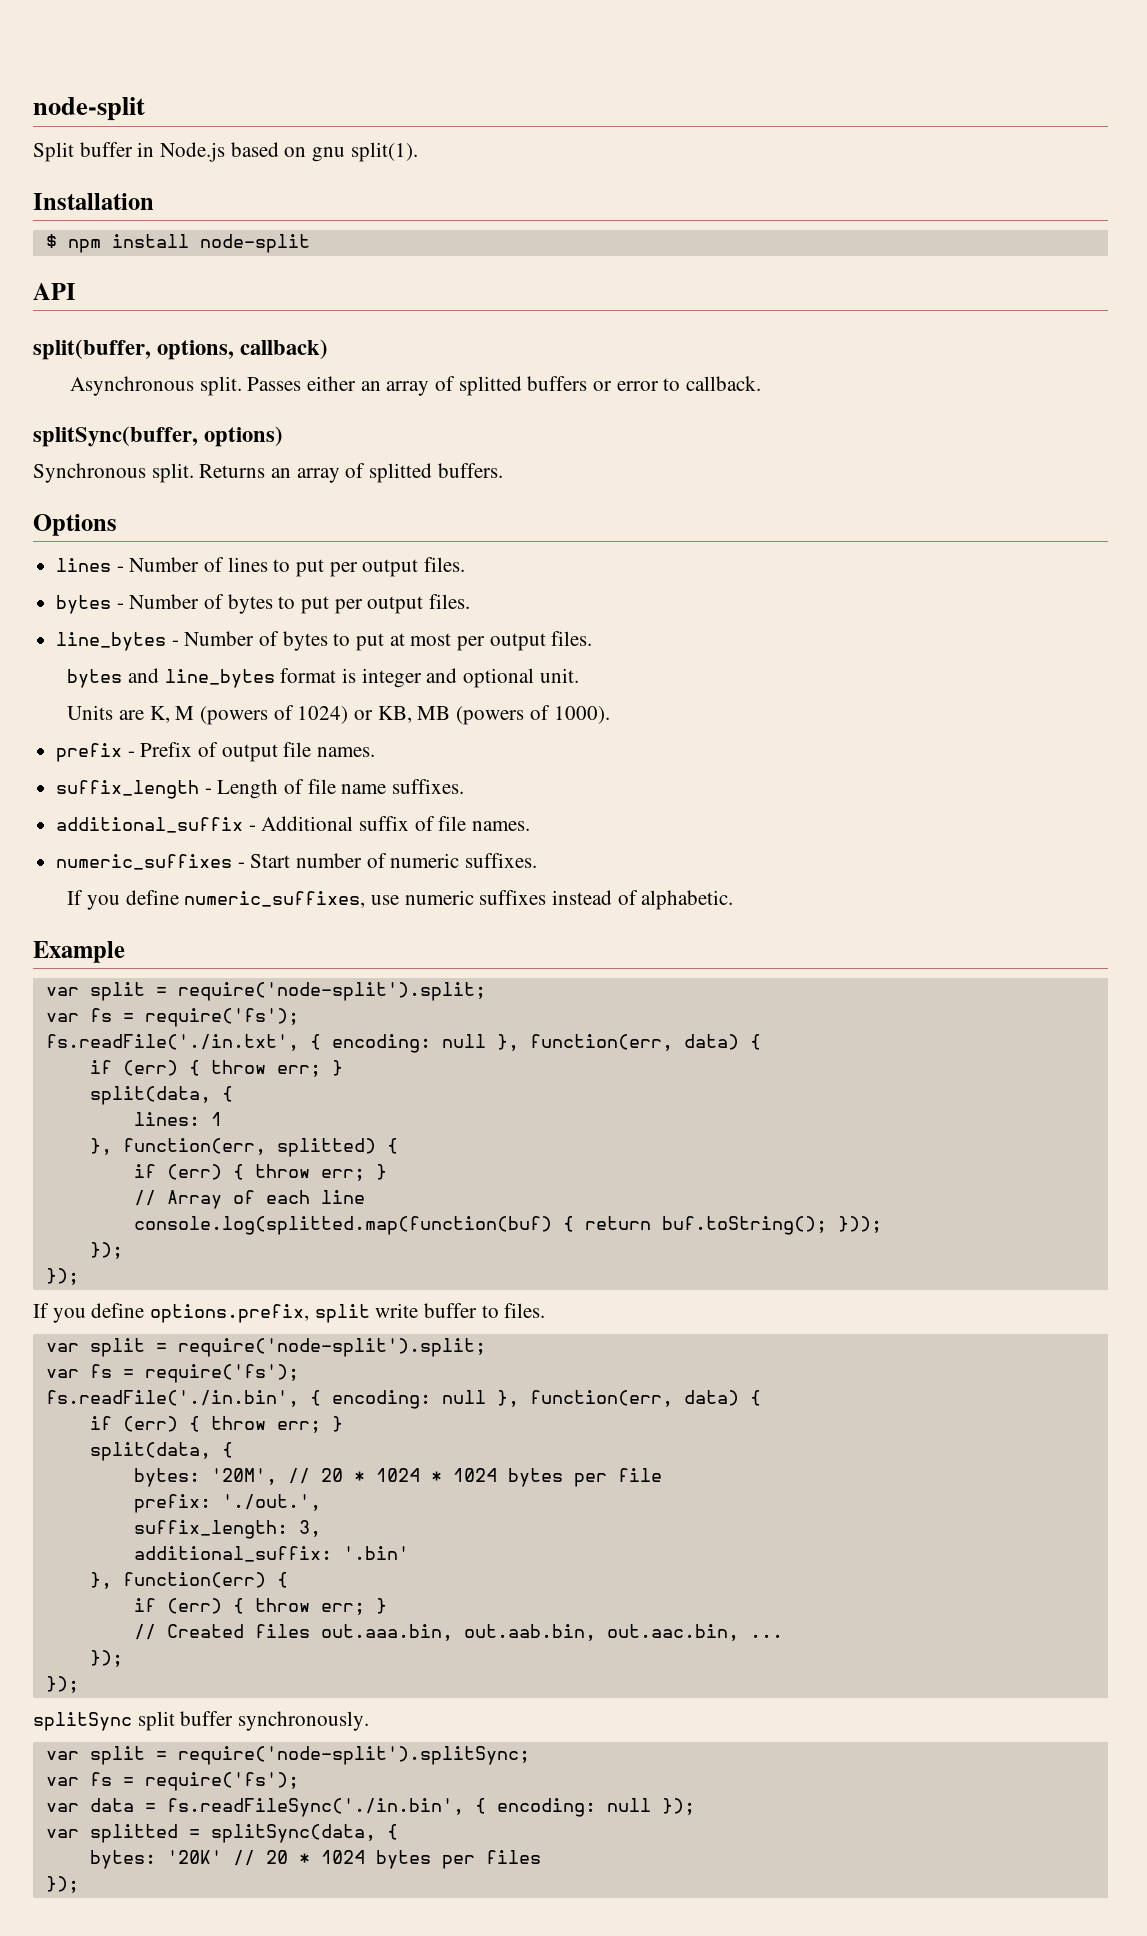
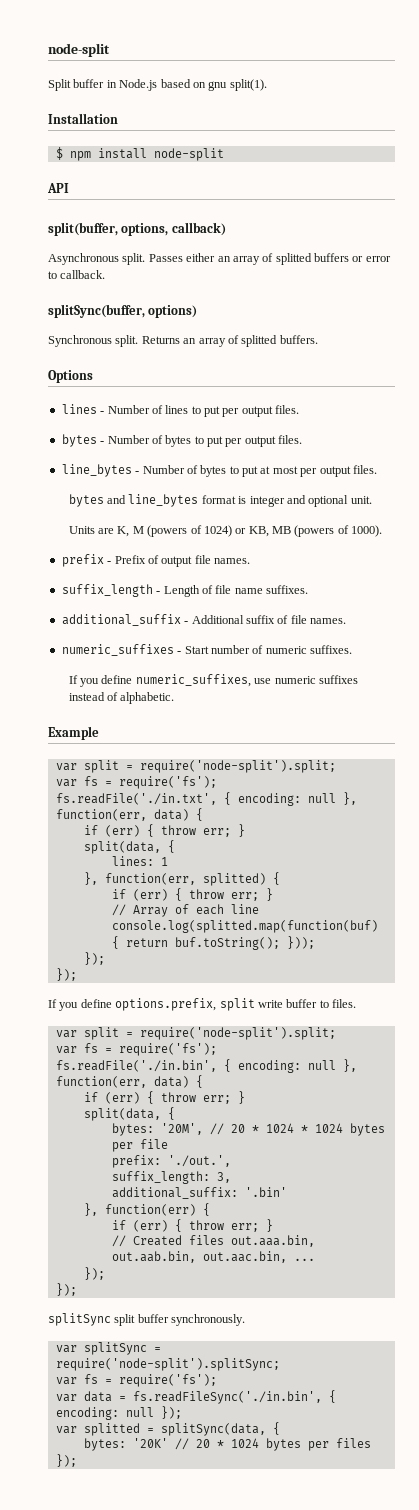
- var split = require('node-split').splitSync;
+ var splitSync = require('node-split').splitSync;

